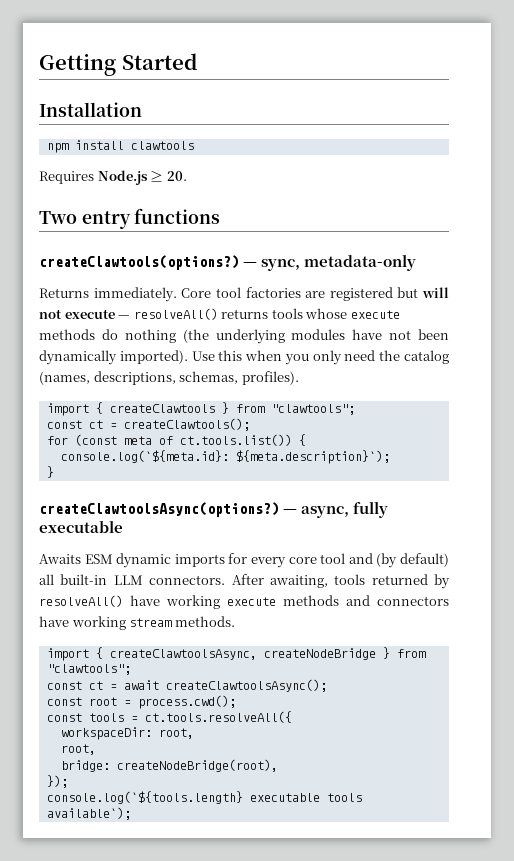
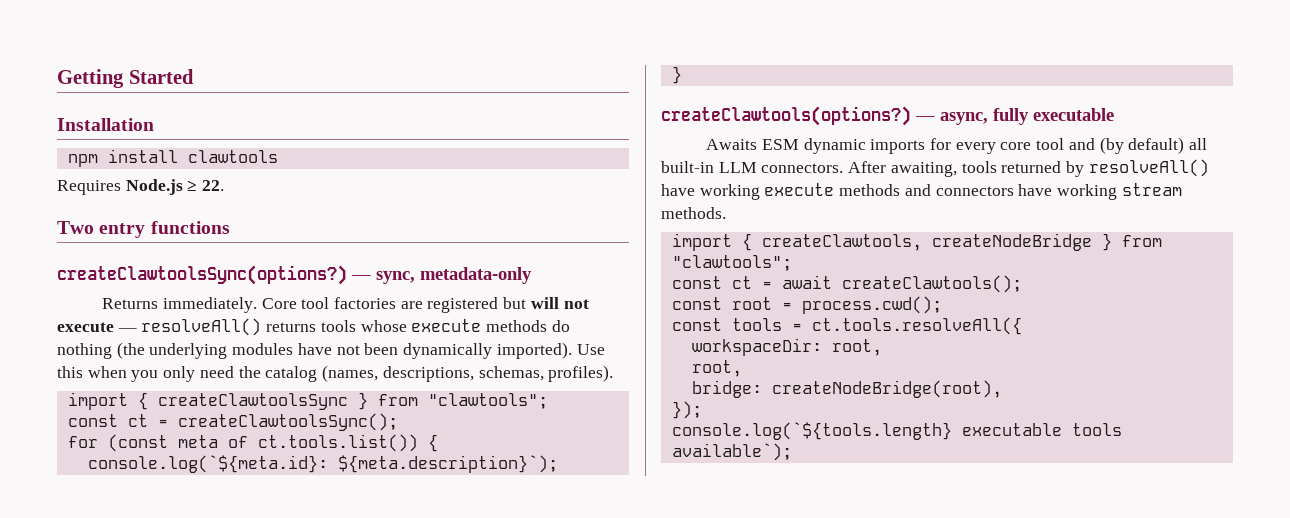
- Requires Node.js ≥ 20.
+ Requires Node.js ≥ 22.
- createClawtools(options?)
+ createClawtoolsSync(options?)
- import { createClawtools } from "clawtools";
- const ct = createClawtools();
+ import { createClawtoolsSync } from "clawtools";
+ const ct = createClawtoolsSync();
- createClawtoolsAsync(options?)
+ createClawtools(options?)
- import { createClawtoolsAsync, createNodeBridge } from "clawtools";
+ import { createClawtools, createNodeBridge } from "clawtools";
- const ct = await createClawtoolsAsync();
+ const ct = await createClawtools();

